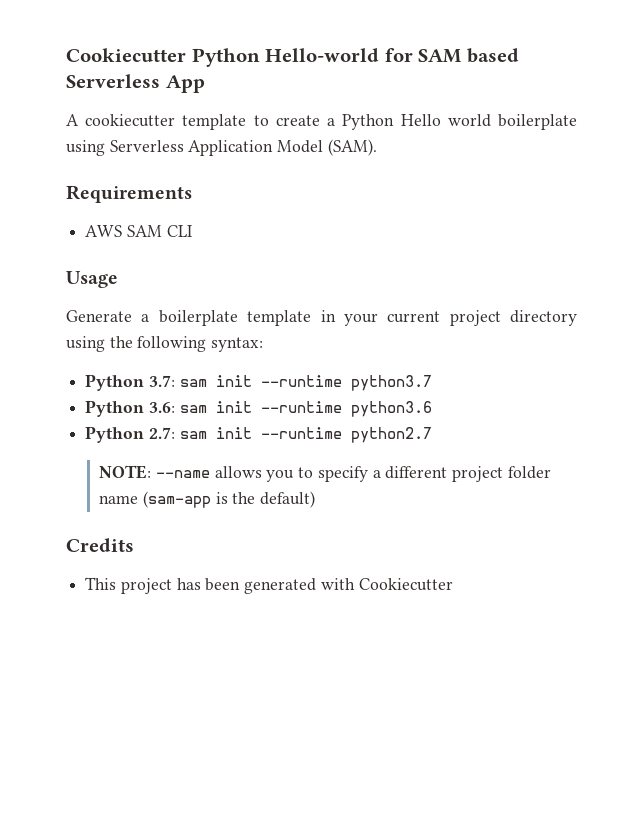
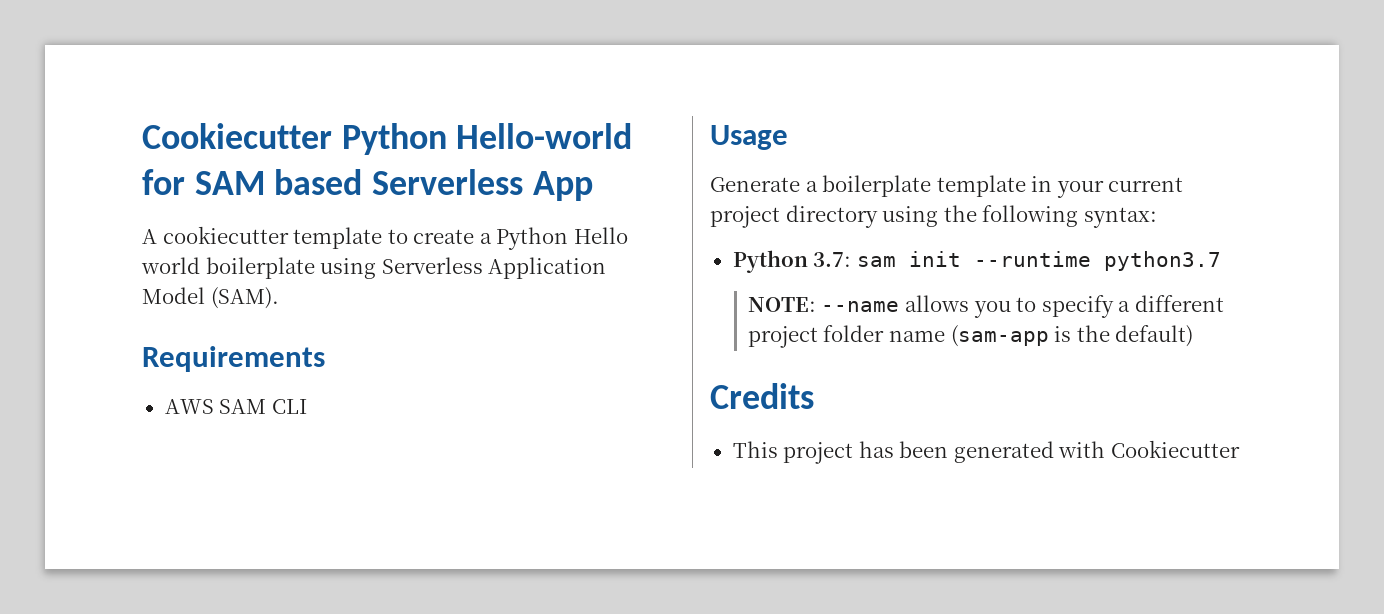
- Python 3.6: sam init --runtime python3.6
- Python 2.7: sam init --runtime python2.7

